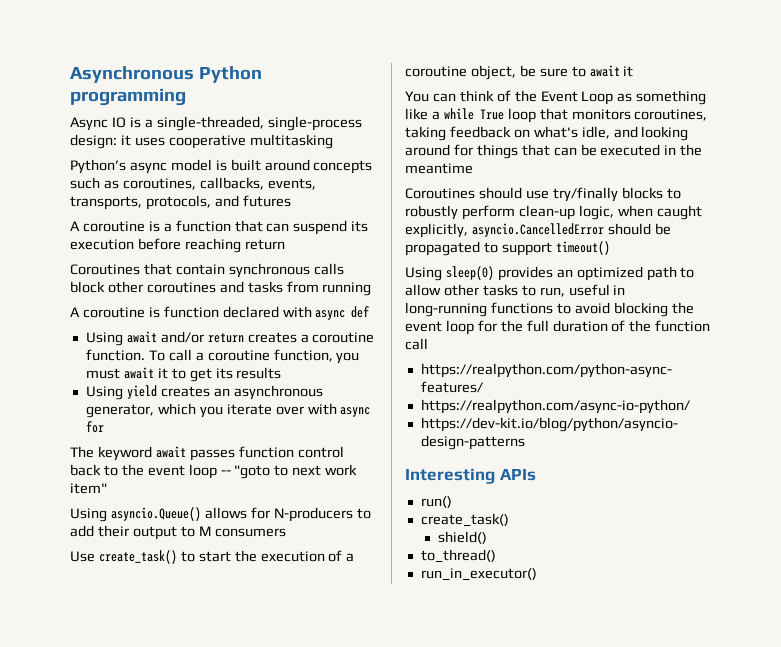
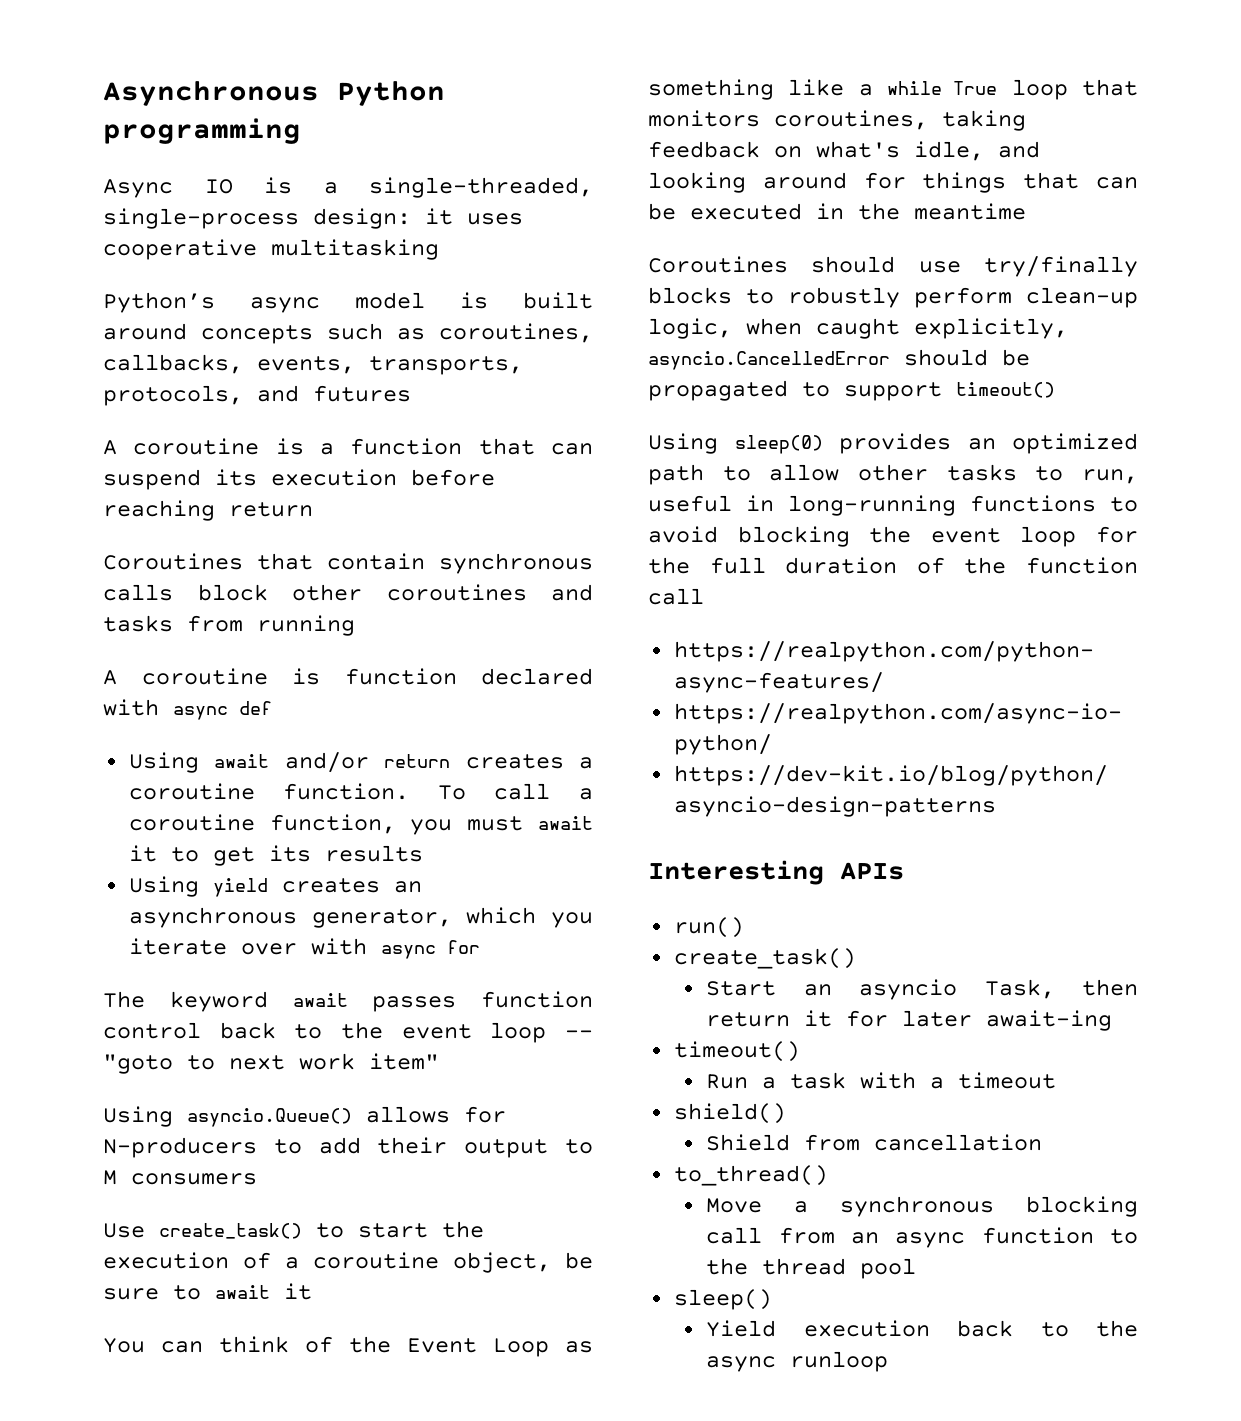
+ Start an asyncio Task, then return it for later await-ing
+ timeout()
+ Run a task with a timeout
  shield()
+ Shield from cancellation
  to_thread()
- run_in_executor()
+ Move a synchronous blocking call from an async function to the thread pool
+ sleep()
+ Yield execution back to the async runloop

